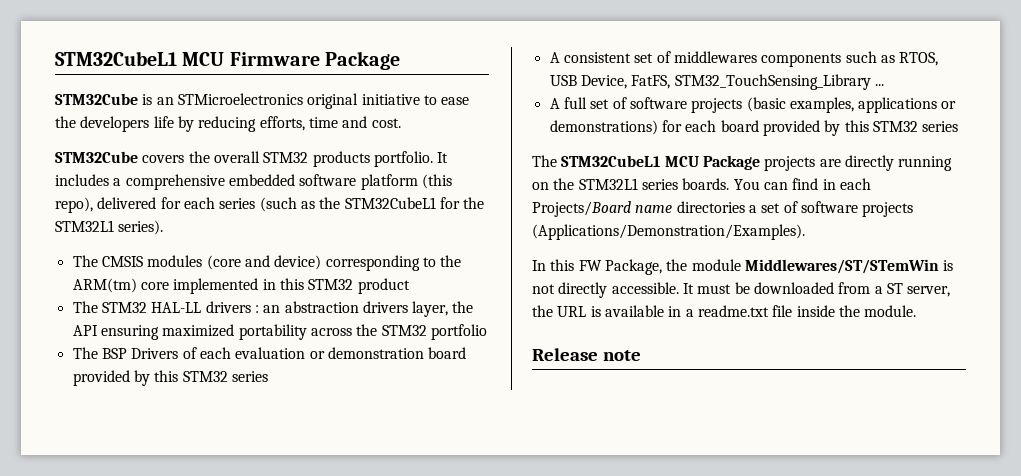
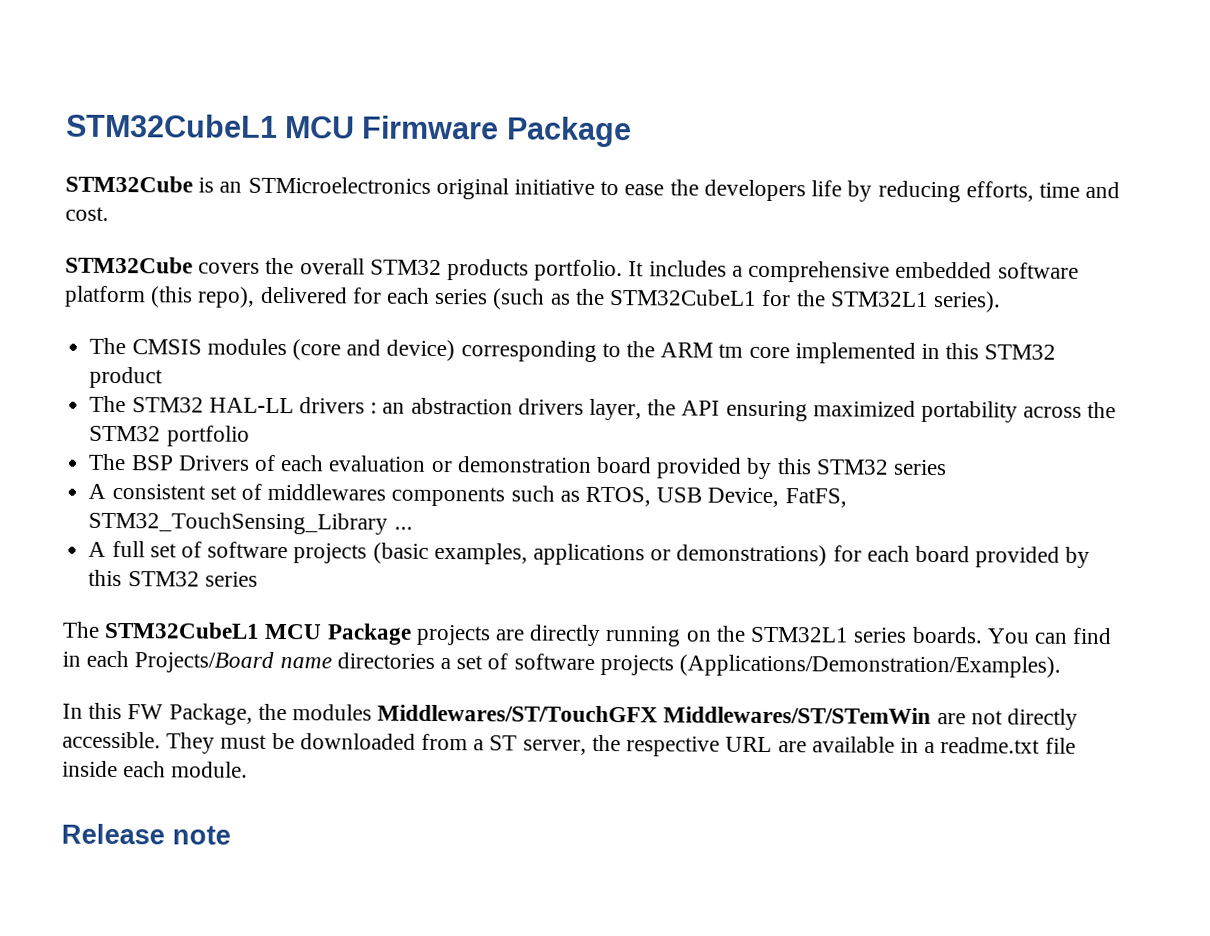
- The CMSIS modules (core and device) corresponding to the ARM(tm) core implemented in this STM32 product
+ The CMSIS modules (core and device) corresponding to the ARM tm core implemented in this STM32 product
- In this FW Package, the module Middlewares/ST/STemWin is not directly accessible.
+ In this FW Package, the modules Middlewares/ST/TouchGFX Middlewares/ST/STemWin are not directly accessible.
- It must be downloaded from a ST server, the URL is available in a readme.txt file inside the module.
+ They must be downloaded from a ST server, the respective URL are available in a readme.txt file inside each module.

